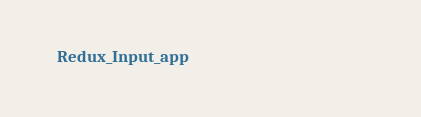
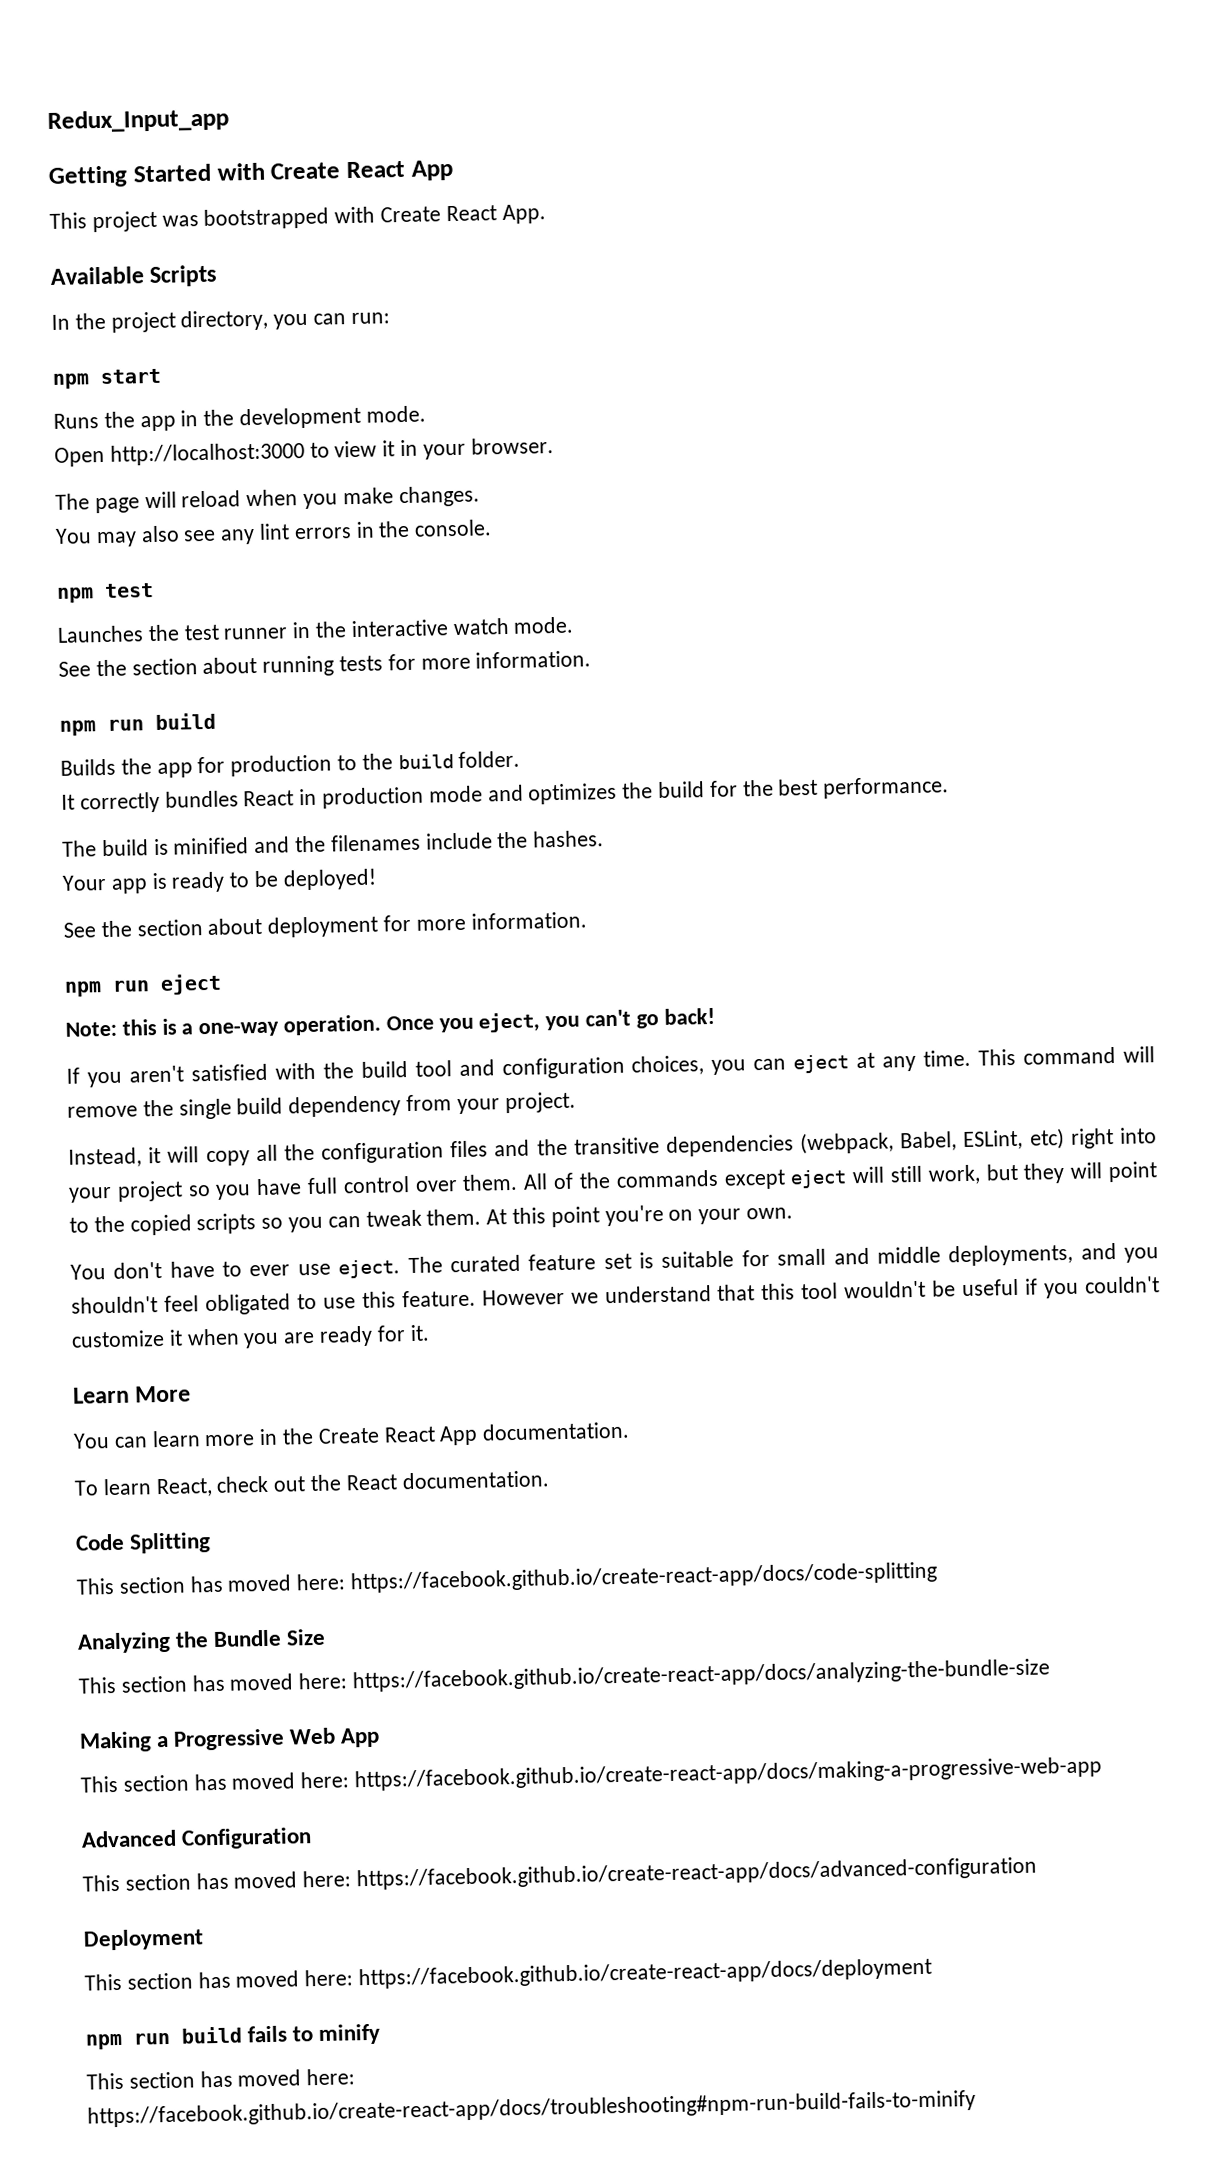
+ Getting Started with Create React App
+ This project was bootstrapped with Create React App.
+ Available Scripts
+ In the project directory, you can run:
+ npm start
+ Runs the app in the development mode.
+ Open http://localhost:3000 to view it in your browser.
+ The page will reload when you make changes.
+ You may also see any lint errors in the console.
+ npm test
+ Launches the test runner in the interactive watch mode.
+ See the section about running tests for more information.
+ npm run build
+ Builds the app for production to the build folder.
+ It correctly bundles React in production mode and optimizes the build for the best performance.
+ The build is minified and the filenames include the hashes.
+ Your app is ready to be deployed!
+ See the section about deployment for more information.
+ npm run eject
+ Note: this is a one-way operation. Once you eject, you can't go back!
+ If you aren't satisfied with the build tool and configuration choices, you can eject at any time. This command will remove the single build dependency from your project.
+ Instead, it will copy all the configuration files and the transitive dependencies (webpack, Babel, ESLint, etc) right into your project so you have full control over them. All of the commands except eject will still work, but they will point to the copied scripts so you can tweak them. At this point you're on your own.
+ You don't have to ever use eject. The curated feature set is suitable for small and middle deployments, and you shouldn't feel obligated to use this feature. However we understand that this tool wouldn't be useful if you couldn't customize it when you are ready for it.
+ Learn More
+ You can learn more in the Create React App documentation.
+ To learn React, check out the React documentation.
+ Code Splitting
+ This section has moved here: https://facebook.github.io/create-react-app/docs/code-splitting
+ Analyzing the Bundle Size
+ This section has moved here: https://facebook.github.io/create-react-app/docs/analyzing-the-bundle-size
+ Making a Progressive Web App
+ This section has moved here: https://facebook.github.io/create-react-app/docs/making-a-progressive-web-app
+ Advanced Configuration
+ This section has moved here: https://facebook.github.io/create-react-app/docs/advanced-configuration
+ Deployment
+ This section has moved here: https://facebook.github.io/create-react-app/docs/deployment
+ npm run build fails to minify
+ This section has moved here: https://facebook.github.io/create-react-app/docs/troubleshooting#npm-run-build-fails-to-minify

